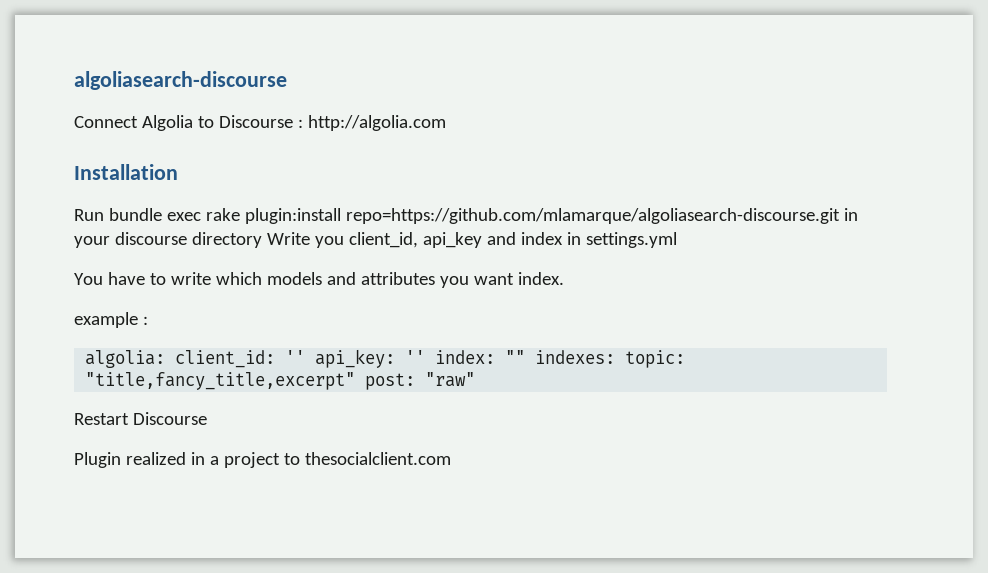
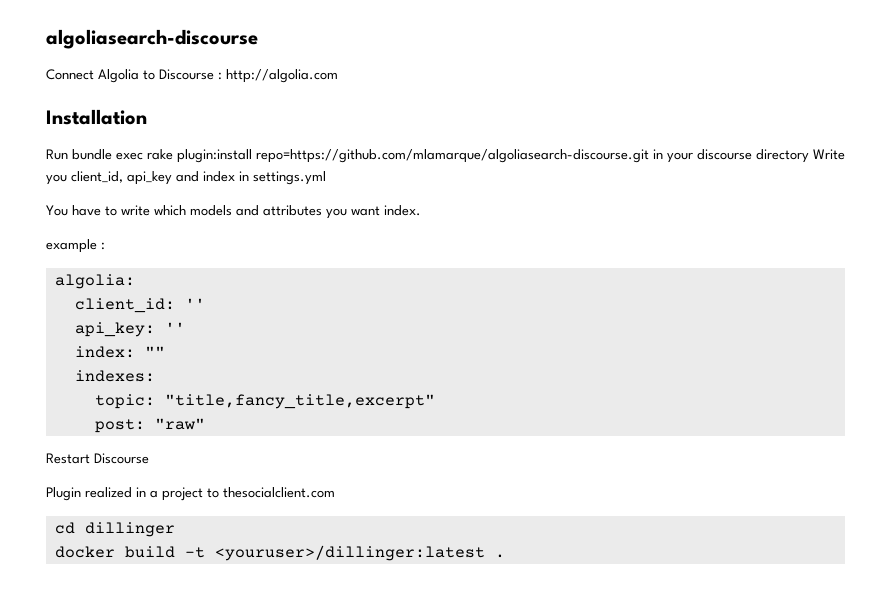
- algolia: client_id: '' api_key: '' index: "" indexes: topic: "title,fancy_title,excerpt" post: "raw"
+ algolia:
+ client_id: ''
+ api_key: ''
+ index: ""
+ indexes:
+ topic: "title,fancy_title,excerpt"
+ post: "raw"
+ cd dillinger
+ docker build -t <youruser>/dillinger:latest .

